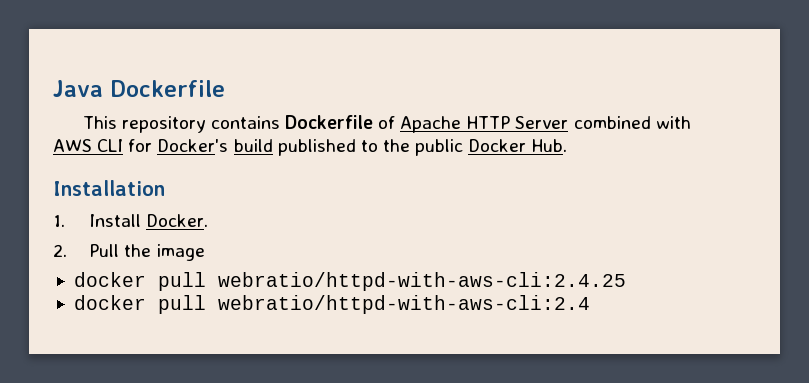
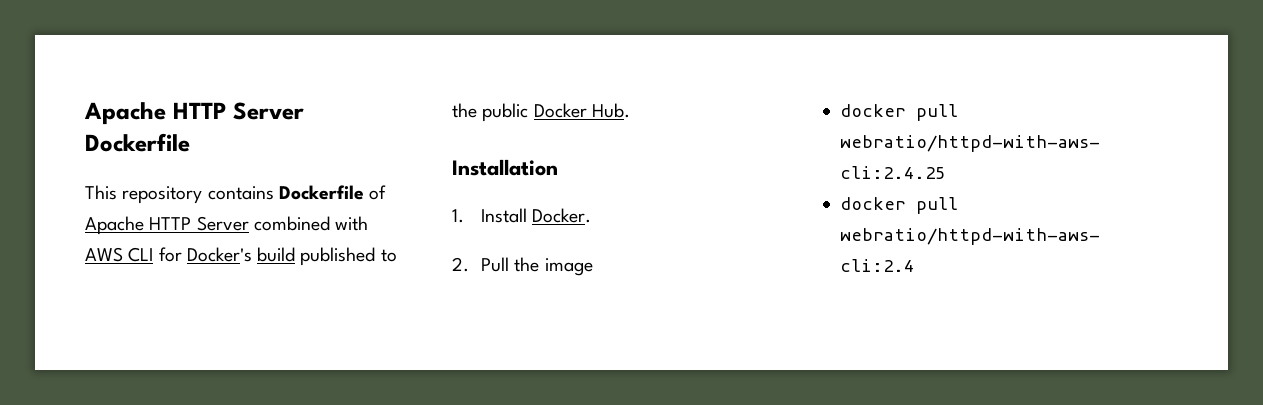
- Java Dockerfile
+ Apache HTTP Server Dockerfile

